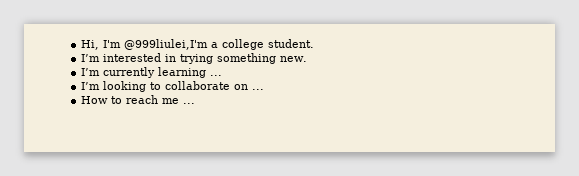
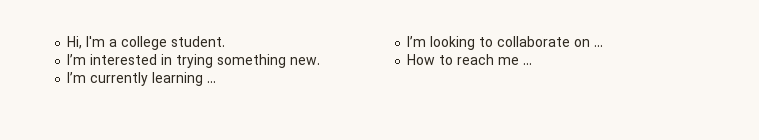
- Hi, I'm @999liulei,I'm a college student.
+ Hi, I'm a college student.

